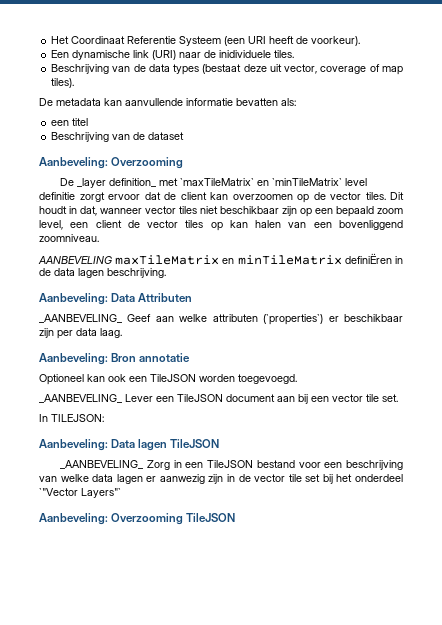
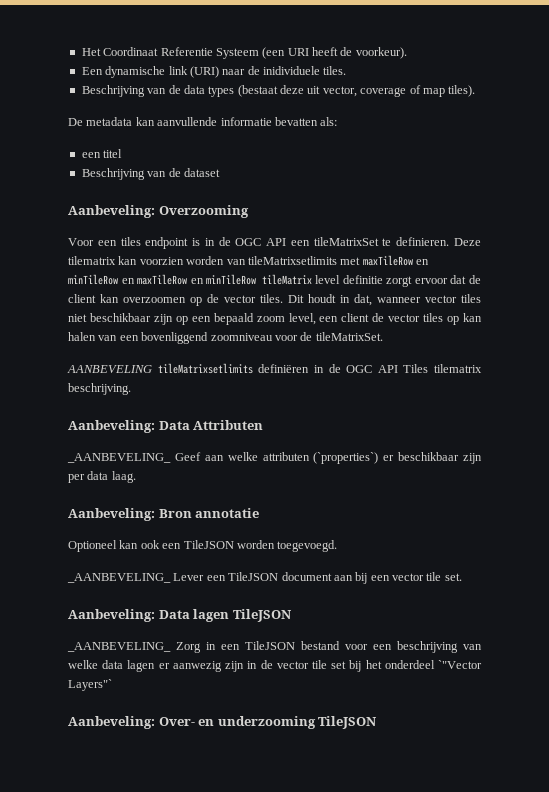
- De _layer definition_ met `maxTileMatrix` en `minTileMatrix` level definitie zorgt ervoor dat de client kan overzoomen op de vector tiles.
+ Voor een tiles endpoint is in de OGC API een tileMatrixSet te definieren. Deze tilematrix kan voorzien worden van tileMatrixsetlimits met maxTileRow en minTileRow en maxTileRow en minTileRow tileMatrix level definitie zorgt ervoor dat de client kan overzoomen op de vector tiles.
- Dit houdt in dat, wanneer vector tiles niet beschikbaar zijn op een bepaald zoom level, een client de vector tiles op kan halen van een bovenliggend zoomniveau.
- AANBEVELING maxTileMatrix en minTileMatrix definiËren in de data lagen beschrijving.
+ Dit houdt in dat, wanneer vector tiles niet beschikbaar zijn op een bepaald zoom level, een client de vector tiles op kan halen van een bovenliggend zoomniveau voor de tileMatrixSet.
+ AANBEVELING tileMatrixsetlimits definiëren in de OGC API Tiles tilematrix beschrijving.
- In TILEJSON:
- Aanbeveling: Overzooming TileJSON
+ Aanbeveling: Over- en underzooming TileJSON

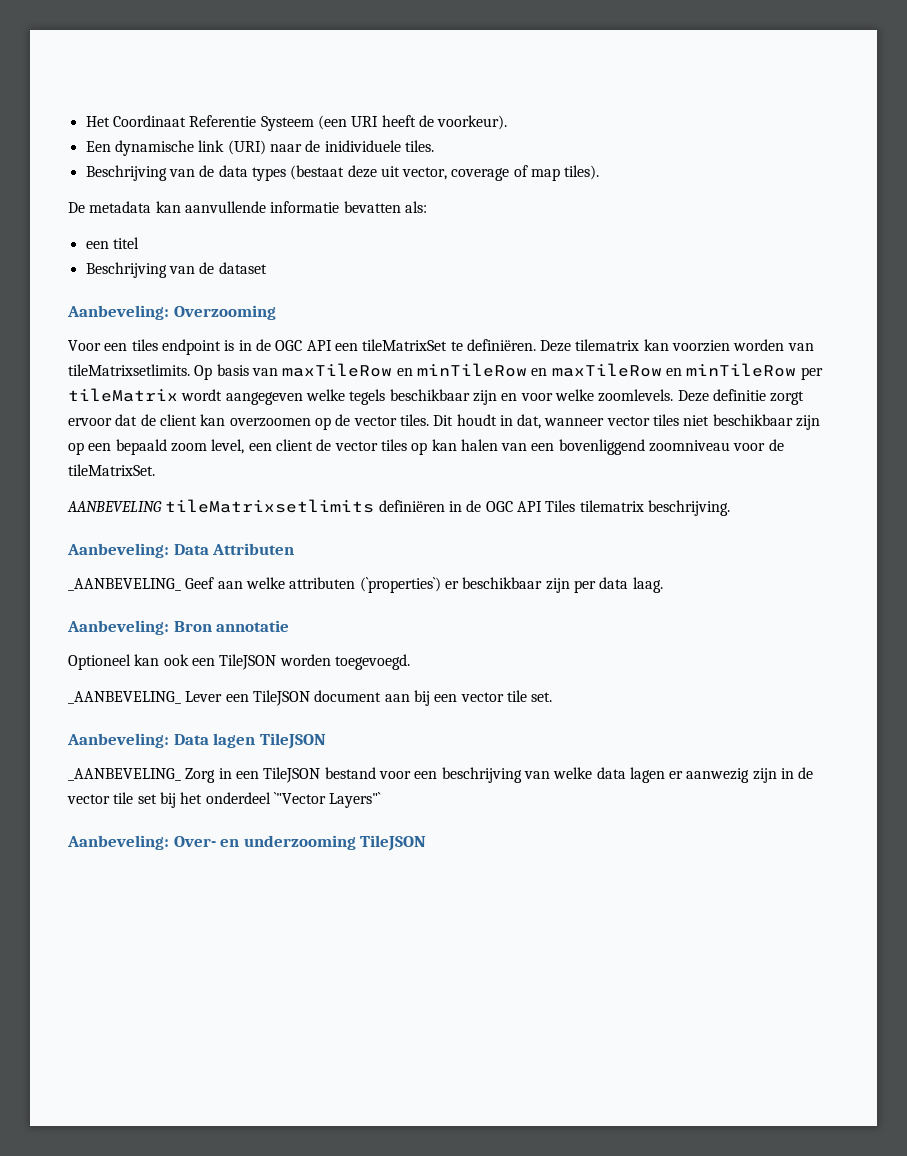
- Voor een tiles endpoint is in de OGC API een tileMatrixSet te definieren.
+ Voor een tiles endpoint is in de OGC API een tileMatrixSet te definiëren.
- Deze tilematrix kan voorzien worden van tileMatrixsetlimits met maxTileRow en minTileRow en maxTileRow en minTileRow tileMatrix level definitie zorgt ervoor dat de client kan overzoomen op de vector tiles.
+ Deze tilematrix kan voorzien worden van tileMatrixsetlimits. Op basis van maxTileRow en minTileRow en maxTileRow en minTileRow per tileMatrix wordt aangegeven welke tegels beschikbaar zijn en voor welke zoomlevels. Deze definitie zorgt ervoor dat de client kan overzoomen op de vector tiles.

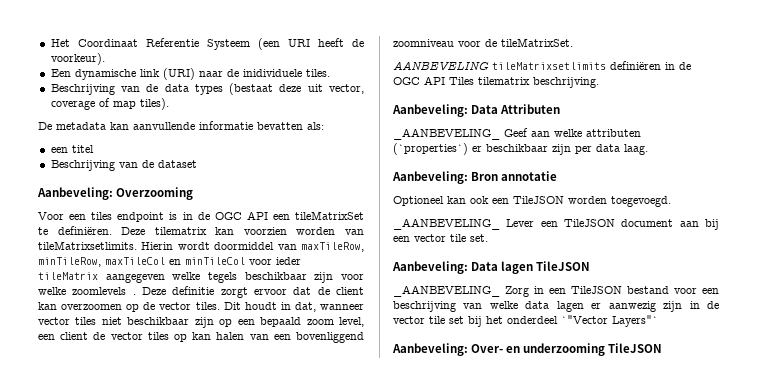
- Op basis van maxTileRow en minTileRow en maxTileRow en minTileRow per tileMatrix wordt aangegeven welke tegels beschikbaar zijn en voor welke zoomlevels.
+ Hierin wordt doormiddel van maxTileRow, minTileRow, maxTileCol en minTileCol voor ieder tileMatrix aangegeven welke tegels beschikbaar zijn voor welke zoomlevels .

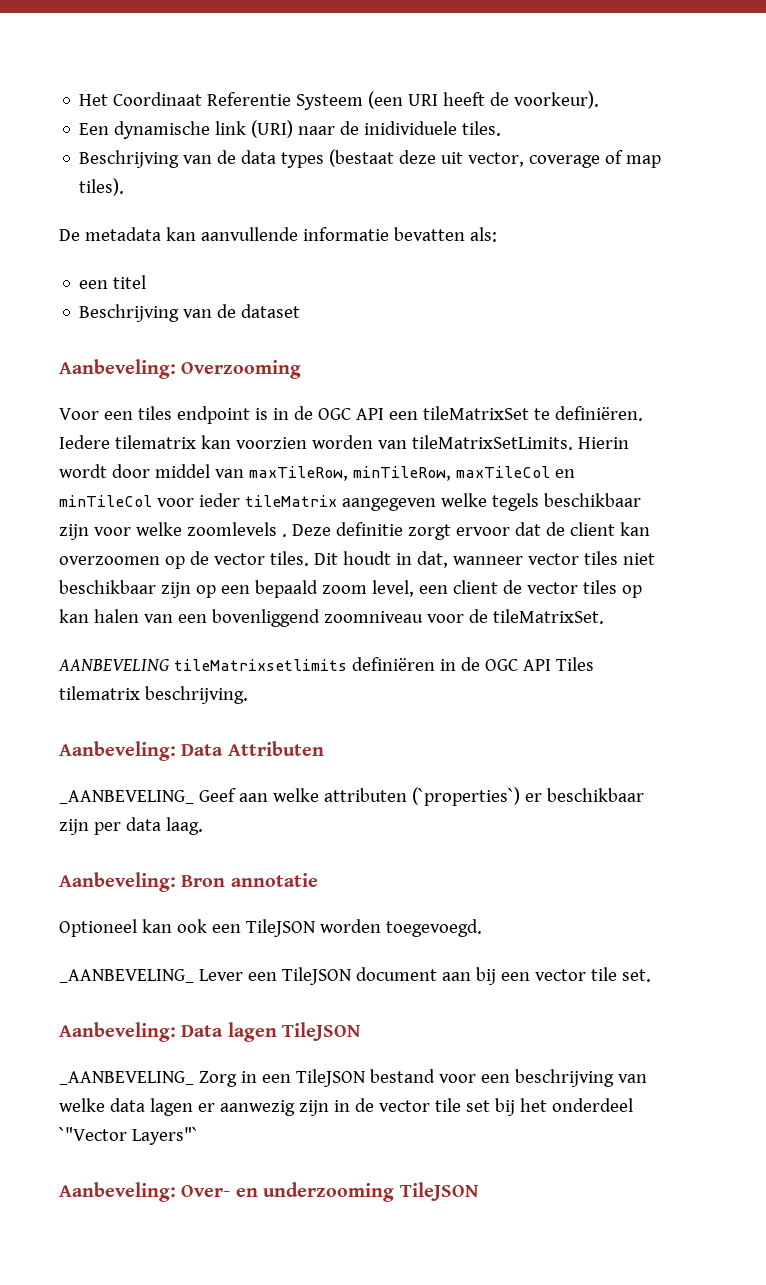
- Deze tilematrix kan voorzien worden van tileMatrixsetlimits.
+ Iedere tilematrix kan voorzien worden van tileMatrixSetLimits.
- Hierin wordt doormiddel van maxTileRow, minTileRow, maxTileCol en minTileCol voor ieder tileMatrix aangegeven welke tegels beschikbaar zijn voor welke zoomlevels .
+ Hierin wordt door middel van maxTileRow, minTileRow, maxTileCol en minTileCol voor ieder tileMatrix aangegeven welke tegels beschikbaar zijn voor welke zoomlevels .

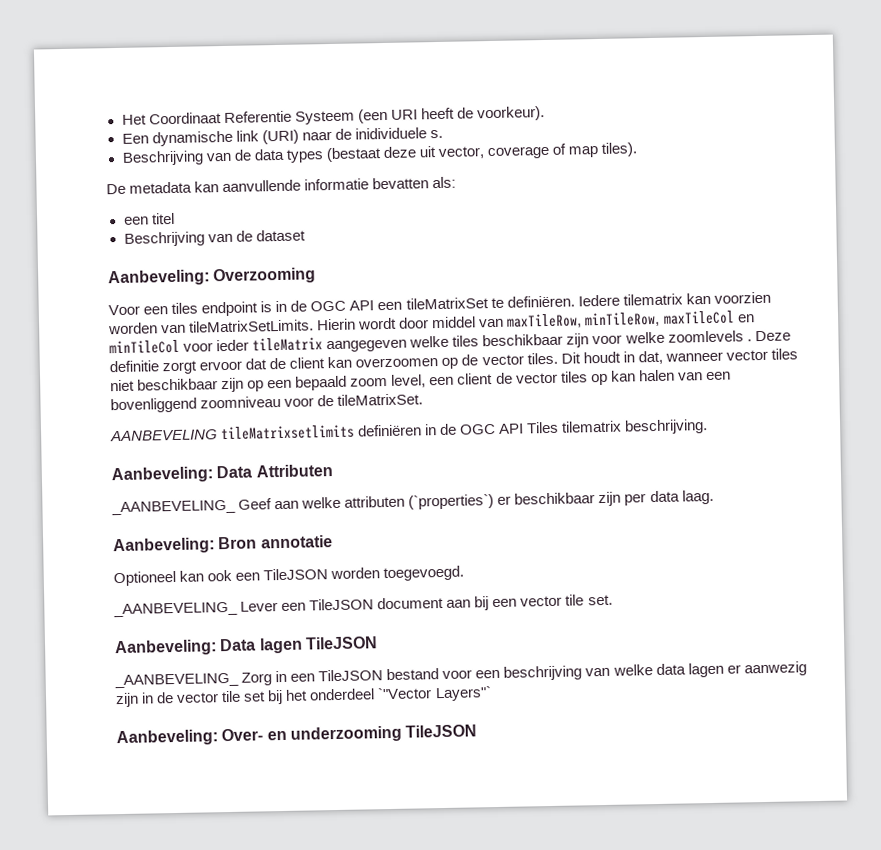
- Een dynamische link (URI) naar de inidividuele tiles.
+ Een dynamische link (URI) naar de inidividuele s.
- Hierin wordt door middel van maxTileRow, minTileRow, maxTileCol en minTileCol voor ieder tileMatrix aangegeven welke tegels beschikbaar zijn voor welke zoomlevels .
+ Hierin wordt door middel van maxTileRow, minTileRow, maxTileCol en minTileCol voor ieder tileMatrix aangegeven welke tiles beschikbaar zijn voor welke zoomlevels .

